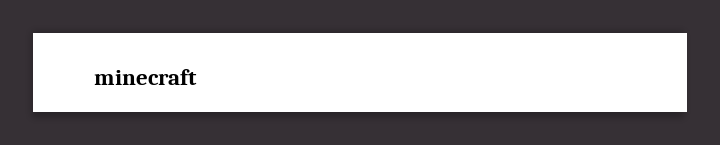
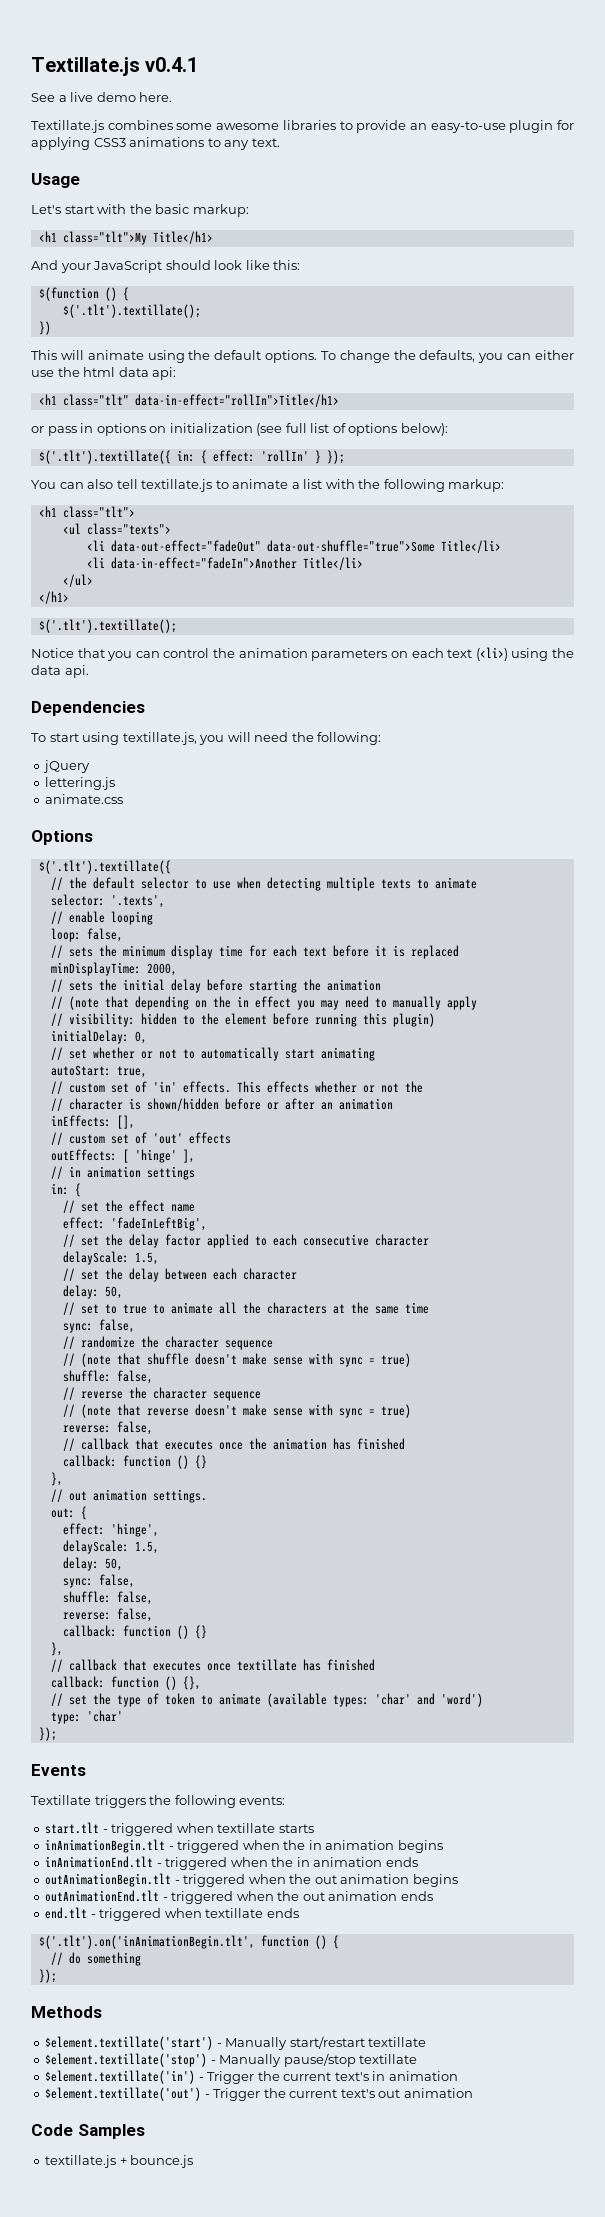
- minecraft
+ Textillate.js v0.4.1
+ See a live demo here.
+ Textillate.js combines some awesome libraries to provide an easy-to-use plugin for applying CSS3 animations to any text.
+ Usage
+ Let's start with the basic markup:
+ <h1 class="tlt">My Title</h1>
+ And your JavaScript should look like this:
+ $(function () {
+ $('.tlt').textillate();
+ })
+ This will animate using the default options. To change the defaults, you can either use the html data api:
+ <h1 class="tlt" data-in-effect="rollIn">Title</h1>
+ or pass in options on initialization (see full list of options below):
+ $('.tlt').textillate({ in: { effect: 'rollIn' } });
+ You can also tell textillate.js to animate a list with the following markup:
+ <h1 class="tlt">
+ <ul class="texts">
+ <li data-out-effect="fadeOut" data-out-shuffle="true">Some Title</li>
+ <li data-in-effect="fadeIn">Another Title</li>
+ </ul>
+ </h1>
+ $('.tlt').textillate();
+ Notice that you can control the animation parameters on each text (<li>) using the data api.
+ Dependencies
+ To start using textillate.js, you will need the following:
+ jQuery
+ lettering.js
+ animate.css
+ Options
+ $('.tlt').textillate({
+ // the default selector to use when detecting multiple texts to animate
+ selector: '.texts',
+ // enable looping
+ loop: false,
+ // sets the minimum display time for each text before it is replaced
+ minDisplayTime: 2000,
+ // sets the initial delay before starting the animation
+ // (note that depending on the in effect you may need to manually apply
+ // visibility: hidden to the element before running this plugin)
+ initialDelay: 0,
+ // set whether or not to automatically start animating
+ autoStart: true,
+ // custom set of 'in' effects. This effects whether or not the
+ // character is shown/hidden before or after an animation
+ inEffects: [],
+ // custom set of 'out' effects
+ outEffects: [ 'hinge' ],
+ // in animation settings
+ in: {
+ // set the effect name
+ effect: 'fadeInLeftBig',
+ // set the delay factor applied to each consecutive character
+ delayScale: 1.5,
+ // set the delay between each character
+ delay: 50,
+ // set to true to animate all the characters at the same time
+ sync: false,
+ // randomize the character sequence
+ // (note that shuffle doesn't make sense with sync = true)
+ shuffle: false,
+ // reverse the character sequence
+ // (note that reverse doesn't make sense with sync = true)
+ reverse: false,
+ // callback that executes once the animation has finished
+ callback: function () {}
+ },
+ // out animation settings.
+ out: {
+ effect: 'hinge',
+ delayScale: 1.5,
+ delay: 50,
+ sync: false,
+ shuffle: false,
+ reverse: false,
+ callback: function () {}
+ },
+ // callback that executes once textillate has finished
+ callback: function () {},
+ // set the type of token to animate (available types: 'char' and 'word')
+ type: 'char'
+ });
+ Events
+ Textillate triggers the following events:
+ start.tlt - triggered when textillate starts
+ inAnimationBegin.tlt - triggered when the in animation begins
+ inAnimationEnd.tlt - triggered when the in animation ends
+ outAnimationBegin.tlt - triggered when the out animation begins
+ outAnimationEnd.tlt - triggered when the out animation ends
+ end.tlt - triggered when textillate ends
+ $('.tlt').on('inAnimationBegin.tlt', function () {
+ // do something
+ });
+ Methods
+ $element.textillate('start') - Manually start/restart textillate
+ $element.textillate('stop') - Manually pause/stop textillate
+ $element.textillate('in') - Trigger the current text's in animation
+ $element.textillate('out') - Trigger the current text's out animation
+ Code Samples
+ textillate.js + bounce.js

